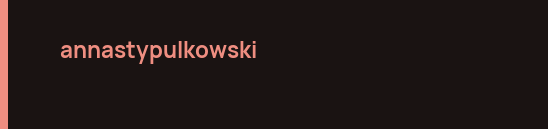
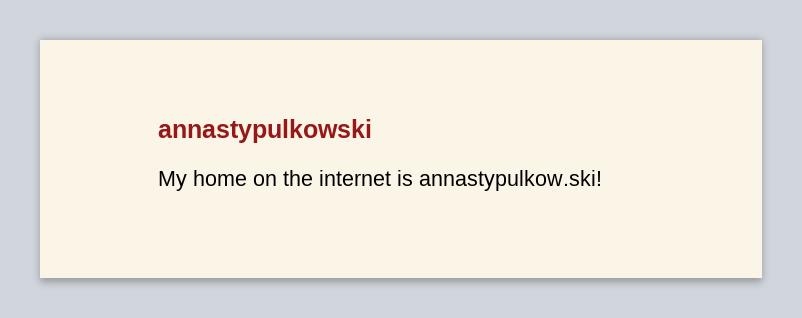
+ My home on the internet is annastypulkow.ski!

